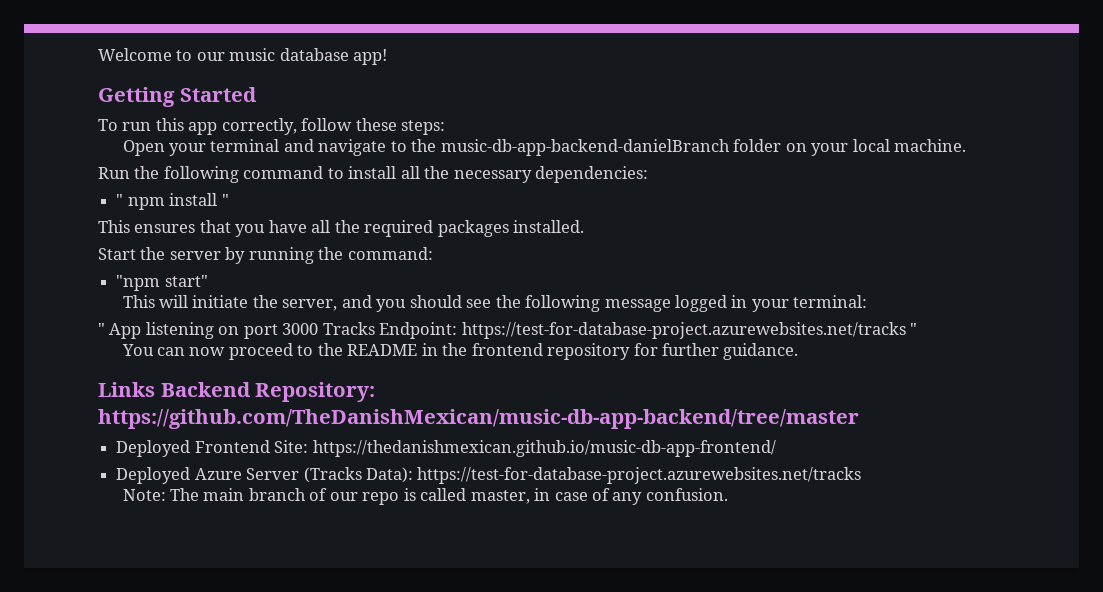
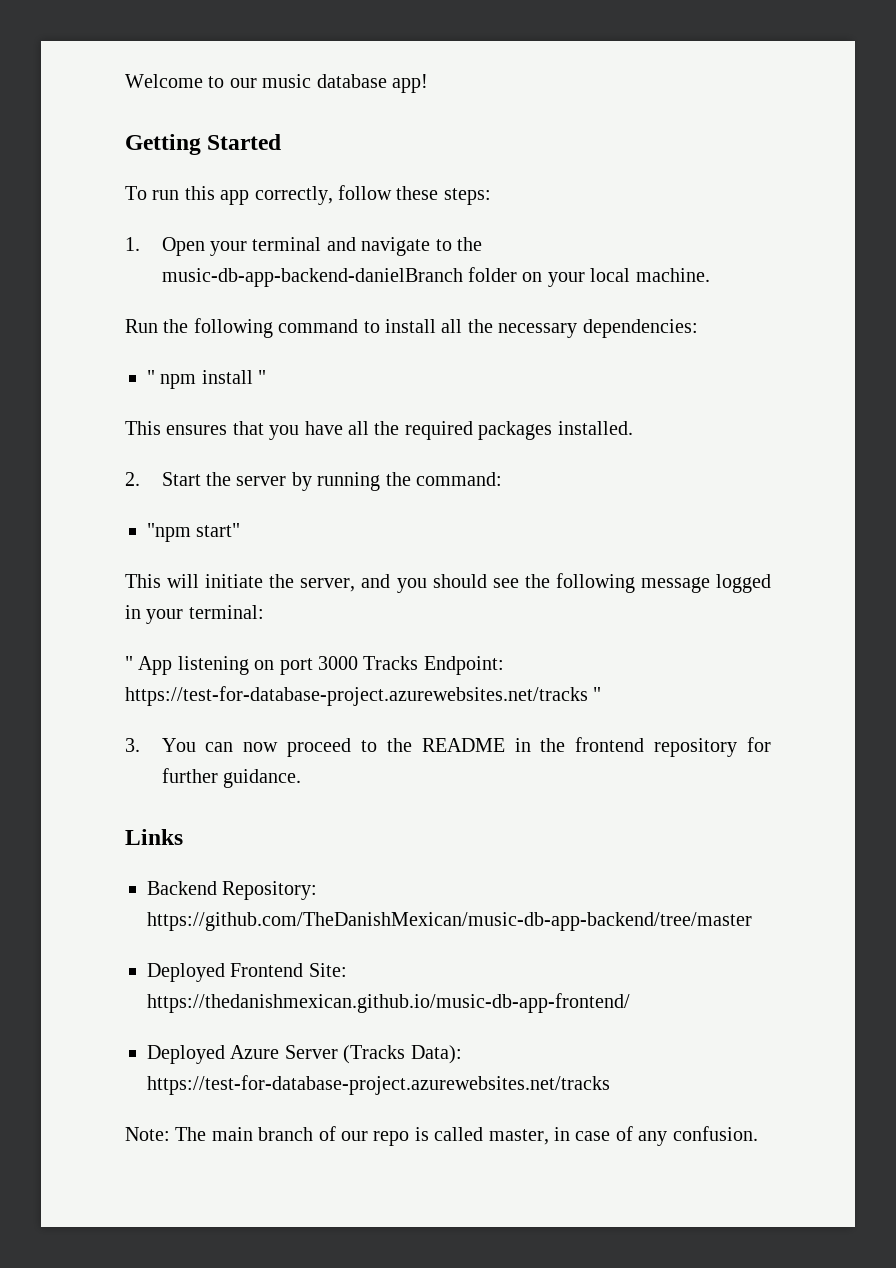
- Open your terminal and navigate to the music-db-app-backend-danielBranch folder on your local machine.
+ 1. Open your terminal and navigate to the music-db-app-backend-danielBranch folder on your local machine.
- Start the server by running the command:
+ 2. Start the server by running the command:
- You can now proceed to the README in the frontend repository for further guidance.
+ 3. You can now proceed to the README in the frontend repository for further guidance.
- Links Backend Repository: https://github.com/TheDanishMexican/music-db-app-backend/tree/master
+ Links
+ Backend Repository: https://github.com/TheDanishMexican/music-db-app-backend/tree/master

